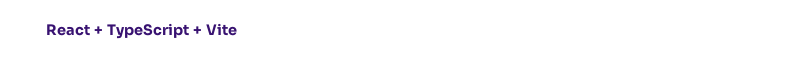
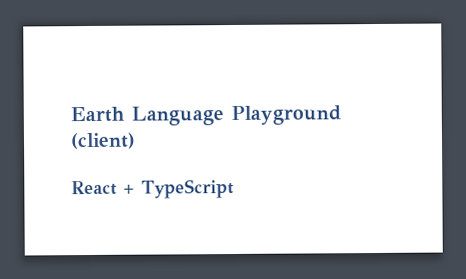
+ Earth Language Playground (client)
- React + TypeScript + Vite
+ React + TypeScript

